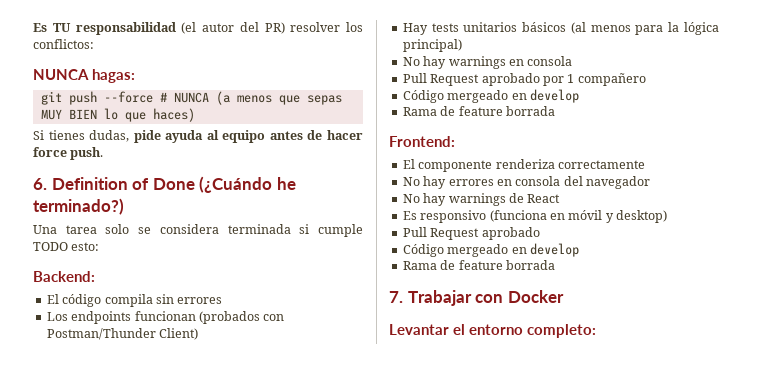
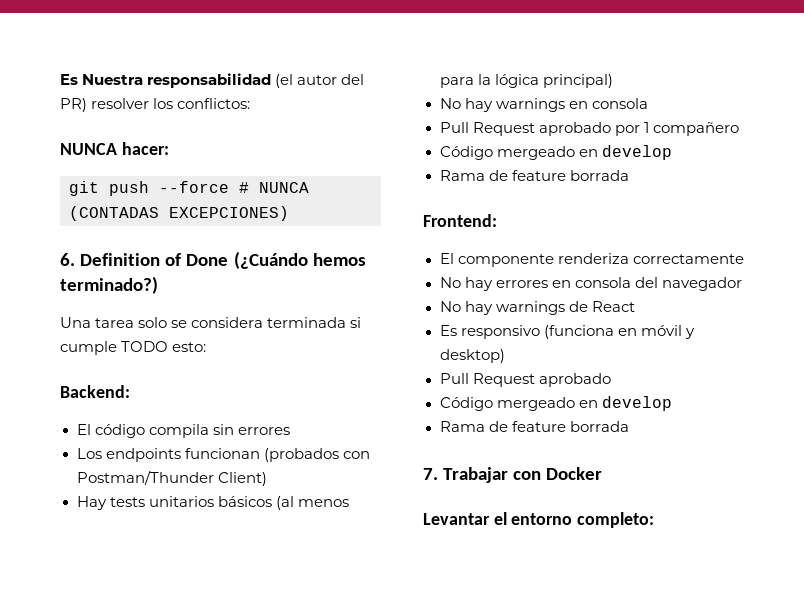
- Es TU responsabilidad (el autor del PR) resolver los conflictos:
+ Es Nuestra responsabilidad (el autor del PR) resolver los conflictos:
- NUNCA hagas:
+ NUNCA hacer:
- git push --force # NUNCA (a menos que sepas MUY BIEN lo que haces)
- Si tienes dudas, pide ayuda al equipo antes de hacer force push.
+ git push --force # NUNCA (CONTADAS EXCEPCIONES)
- 6. Definition of Done (¿Cuándo he terminado?)
+ 6. Definition of Done (¿Cuándo hemos terminado?)

